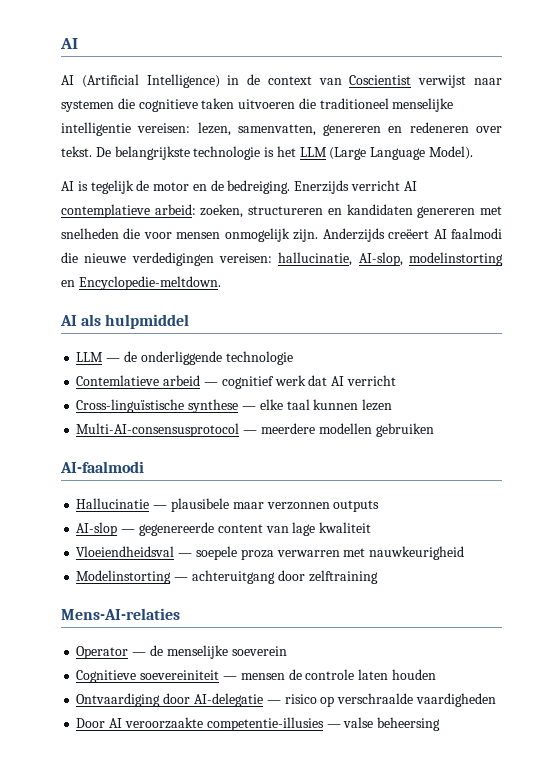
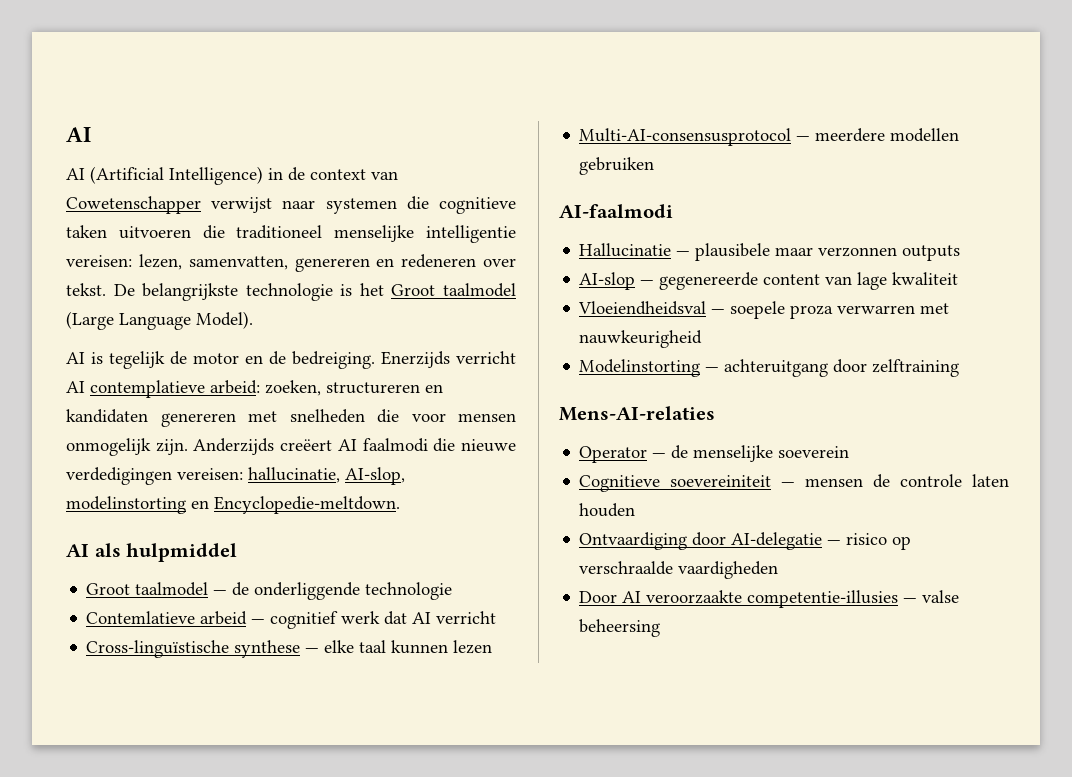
- AI (Artificial Intelligence) in de context van Coscientist verwijst naar systemen die cognitieve taken uitvoeren die traditioneel menselijke intelligentie vereisen: lezen, samenvatten, genereren en redeneren over tekst.
+ AI (Artificial Intelligence) in de context van Cowetenschapper verwijst naar systemen die cognitieve taken uitvoeren die traditioneel menselijke intelligentie vereisen: lezen, samenvatten, genereren en redeneren over tekst.
- De belangrijkste technologie is het LLM (Large Language Model).
+ De belangrijkste technologie is het Groot taalmodel (Large Language Model).
- LLM — de onderliggende technologie
+ Groot taalmodel — de onderliggende technologie

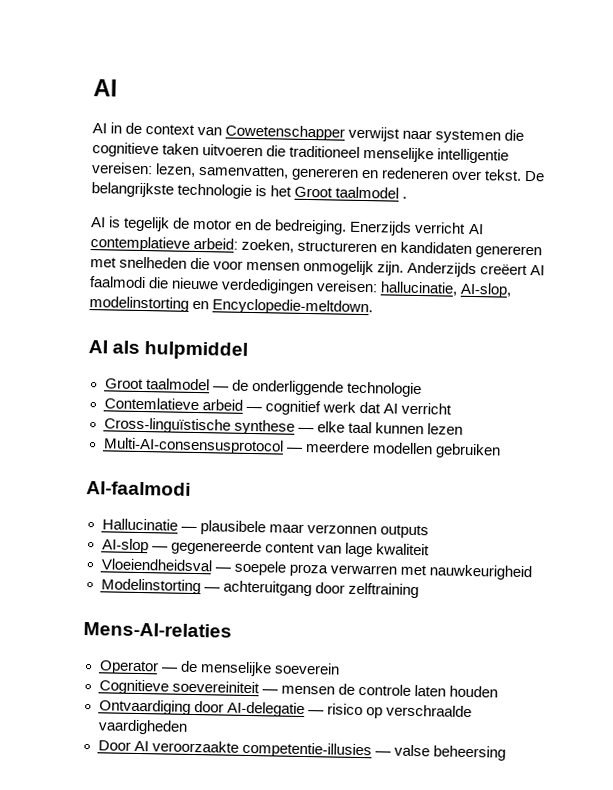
- AI (Artificial Intelligence) in de context van Cowetenschapper verwijst naar systemen die cognitieve taken uitvoeren die traditioneel menselijke intelligentie vereisen: lezen, samenvatten, genereren en redeneren over tekst.
+ AI in de context van Cowetenschapper verwijst naar systemen die cognitieve taken uitvoeren die traditioneel menselijke intelligentie vereisen: lezen, samenvatten, genereren en redeneren over tekst.
- De belangrijkste technologie is het Groot taalmodel (Large Language Model).
+ De belangrijkste technologie is het Groot taalmodel .

